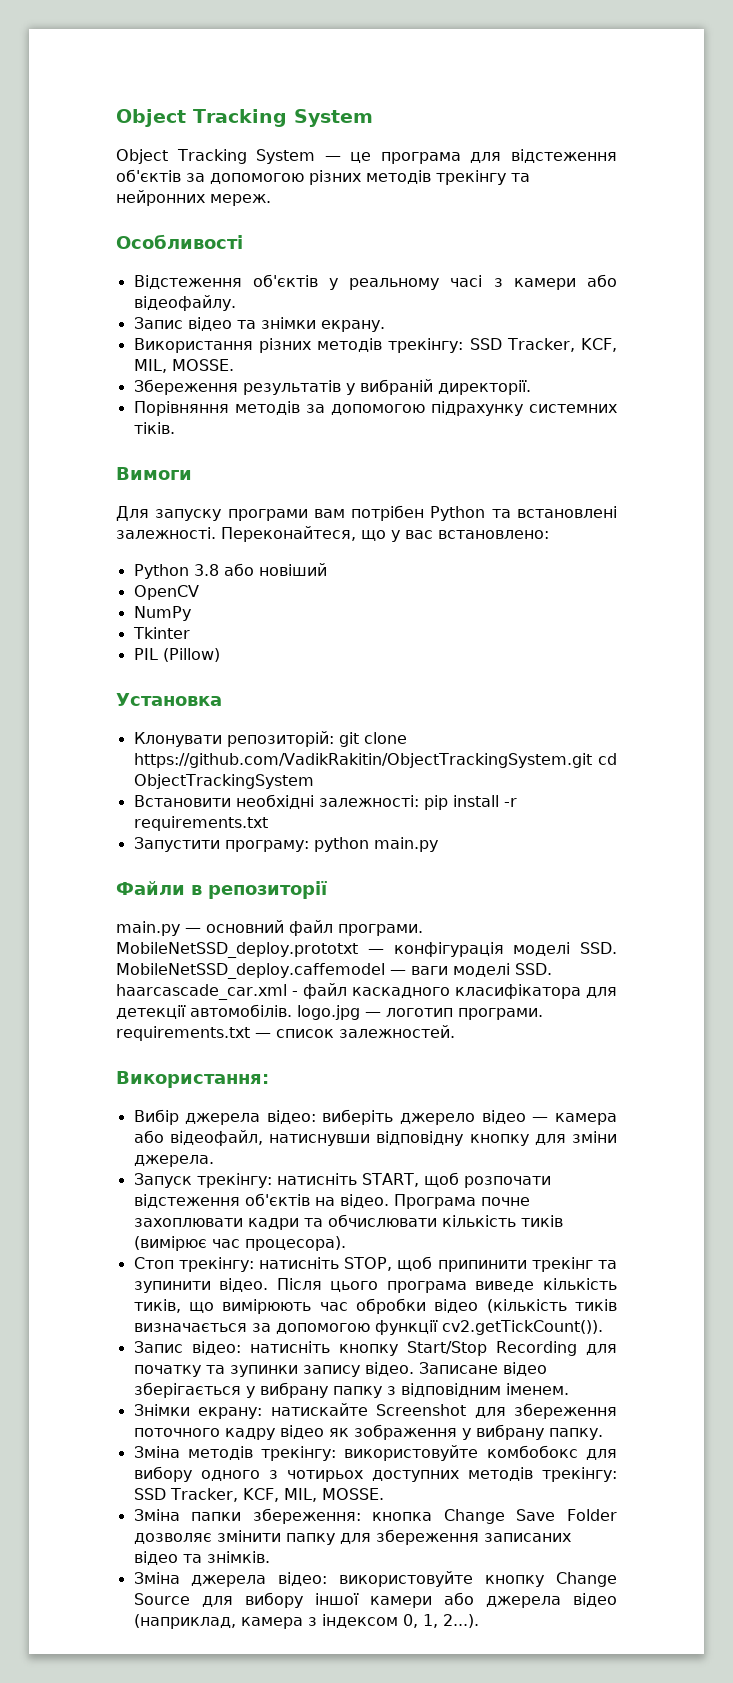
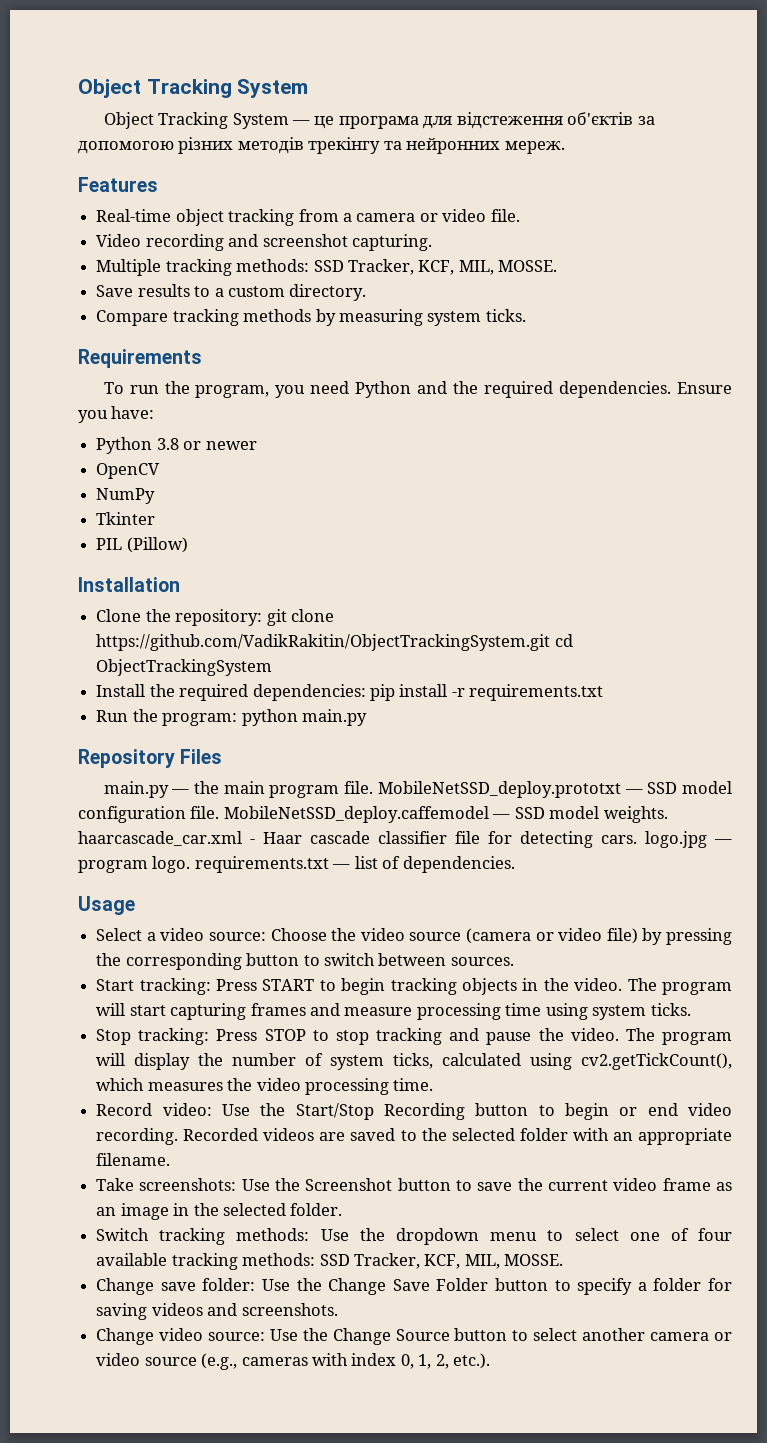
- Особливості
- Відстеження об'єктів у реальному часі з камери або відеофайлу.
- Запис відео та знімки екрану.
- Використання різних методів трекінгу: SSD Tracker, KCF, MIL, MOSSE.
- Збереження результатів у вибраній директорії.
- Порівняння методів за допомогою підрахунку системних тіків.
- Вимоги
- Для запуску програми вам потрібен Python та встановлені залежності. Переконайтеся, що у вас встановлено:
+ Features
+ Real-time object tracking from a camera or video file.
+ Video recording and screenshot capturing.
+ Multiple tracking methods: SSD Tracker, KCF, MIL, MOSSE.
+ Save results to a custom directory.
+ Compare tracking methods by measuring system ticks.
+ Requirements
+ To run the program, you need Python and the required dependencies. Ensure you have:
- Python 3.8 або новіший
+ Python 3.8 or newer
- Установка
- Клонувати репозиторій: git clone https://github.com/VadikRakitin/ObjectTrackingSystem.git cd ObjectTrackingSystem
+ Installation
+ Clone the repository: git clone https://github.com/VadikRakitin/ObjectTrackingSystem.git cd ObjectTrackingSystem
- Встановити необхідні залежності: pip install -r requirements.txt
+ Install the required dependencies: pip install -r requirements.txt
- Запустити програму: python main.py
+ Run the program: python main.py
- Файли в репозиторії
+ Repository Files
- main.py — основний файл програми. MobileNetSSD_deploy.prototxt — конфігурація моделі SSD. MobileNetSSD_deploy.caffemodel — ваги моделі SSD. haarcascade_car.xml - файл каскадного класифікатора для детекції автомобілів. logo.jpg — логотип програми. requirements.txt — список залежностей.
- Використання:
- Вибір джерела відео: виберіть джерело відео — камера або відеофайл, натиснувши відповідну кнопку для зміни джерела.
- Запуск трекінгу: натисніть START, щоб розпочати відстеження об'єктів на відео. Програма почне захоплювати кадри та обчислювати кількість тиків (вимірює час процесора).
- Стоп трекінгу: натисніть STOP, щоб припинити трекінг та зупинити відео. Після цього програма виведе кількість тиків, що вимірюють час обробки відео (кількість тиків визначається за допомогою функції cv2.getTickCount()).
- Запис відео: натисніть кнопку Start/Stop Recording для початку та зупинки запису відео. Записане відео зберігається у вибрану папку з відповідним іменем.
- Знімки екрану: натискайте Screenshot для збереження поточного кадру відео як зображення у вибрану папку.
- Зміна методів трекінгу: використовуйте комбобокс для вибору одного з чотирьох доступних методів трекінгу: SSD Tracker, KCF, MIL, MOSSE.
- Зміна папки збереження: кнопка Change Save Folder дозволяє змінити папку для збереження записаних відео та знімків.
- Зміна джерела відео: використовуйте кнопку Change Source для вибору іншої камери або джерела відео (наприклад, камера з індексом 0, 1, 2...).
+ main.py — the main program file. MobileNetSSD_deploy.prototxt — SSD model configuration file. MobileNetSSD_deploy.caffemodel — SSD model weights. haarcascade_car.xml - Haar cascade classifier file for detecting cars. logo.jpg — program logo. requirements.txt — list of dependencies.
+ Usage
+ Select a video source: Choose the video source (camera or video file) by pressing the corresponding button to switch between sources.
+ Start tracking: Press START to begin tracking objects in the video. The program will start capturing frames and measure processing time using system ticks.
+ Stop tracking: Press STOP to stop tracking and pause the video. The program will display the number of system ticks, calculated using cv2.getTickCount(), which measures the video processing time.
+ Record video: Use the Start/Stop Recording button to begin or end video recording. Recorded videos are saved to the selected folder with an appropriate filename.
+ Take screenshots: Use the Screenshot button to save the current video frame as an image in the selected folder.
+ Switch tracking methods: Use the dropdown menu to select one of four available tracking methods: SSD Tracker, KCF, MIL, MOSSE.
+ Change save folder: Use the Change Save Folder button to specify a folder for saving videos and screenshots.
+ Change video source: Use the Change Source button to select another camera or video source (e.g., cameras with index 0, 1, 2, etc.).

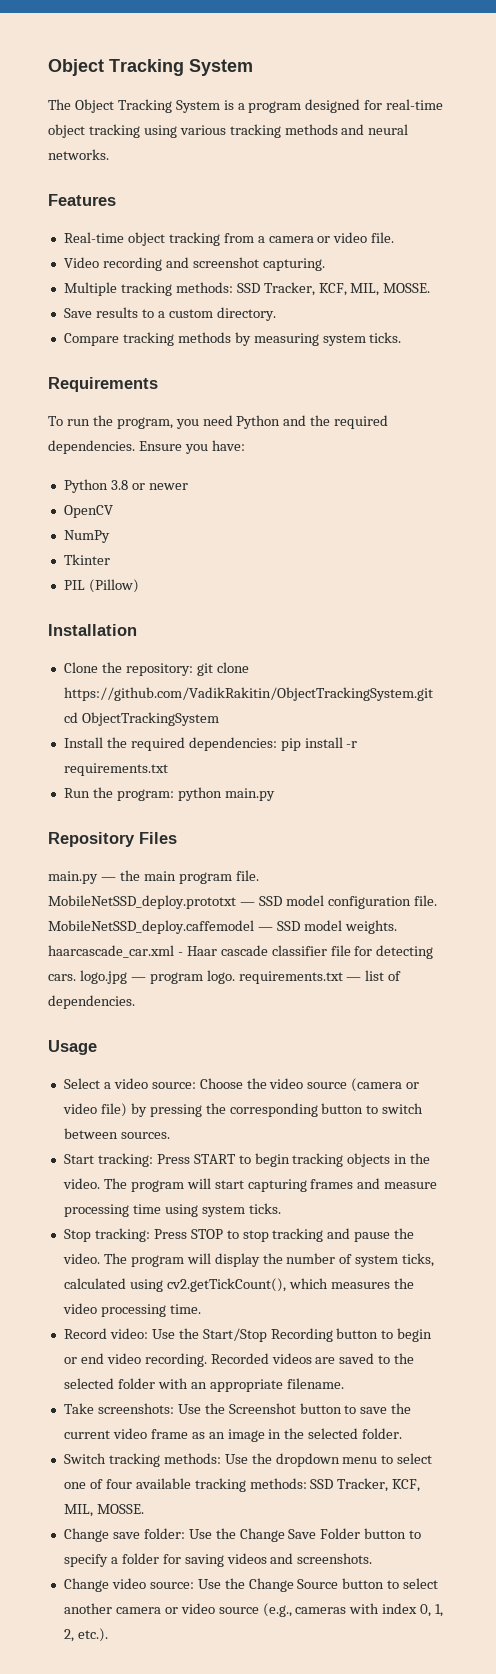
- Object Tracking System — це програма для відстеження об'єктів за допомогою різних методів трекінгу та нейронних мереж.
+ The Object Tracking System is a program designed for real-time object tracking using various tracking methods and neural networks.

